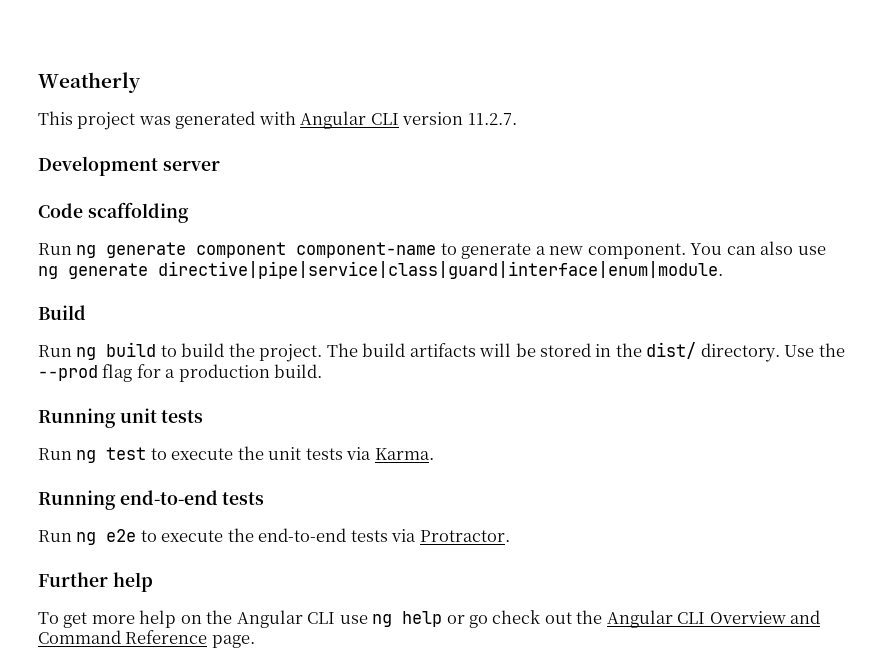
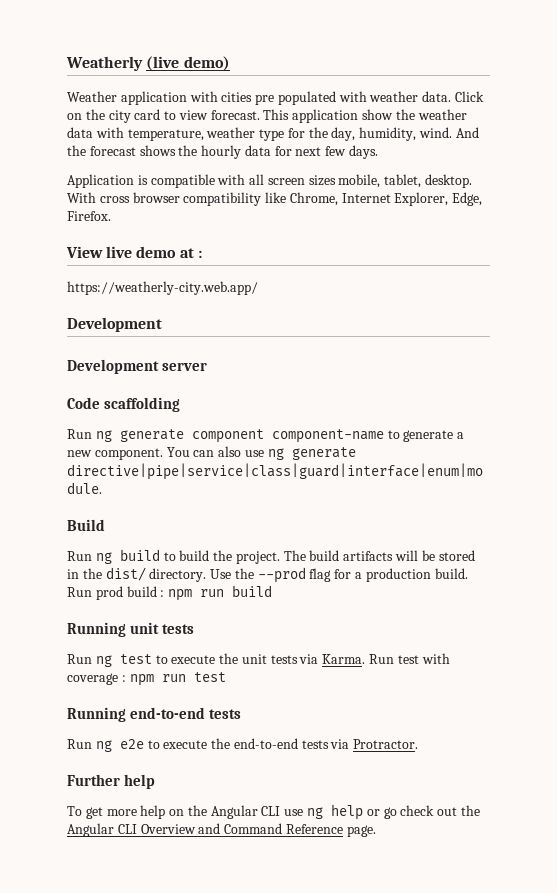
- Weatherly
- This project was generated with Angular CLI version 11.2.7.
+ Weatherly (live demo)
+ Weather application with cities pre populated with weather data. Click on the city card to view forecast. This application show the weather data with temperature, weather type for the day, humidity, wind. And the forecast shows the hourly data for next few days.
+ Application is compatible with all screen sizes mobile, tablet, desktop. With cross browser compatibility like Chrome, Internet Explorer, Edge, Firefox.
+ View live demo at :
+ https://weatherly-city.web.app/
+ Development
+ Run prod build : npm run build
+ Run test with coverage : npm run test

